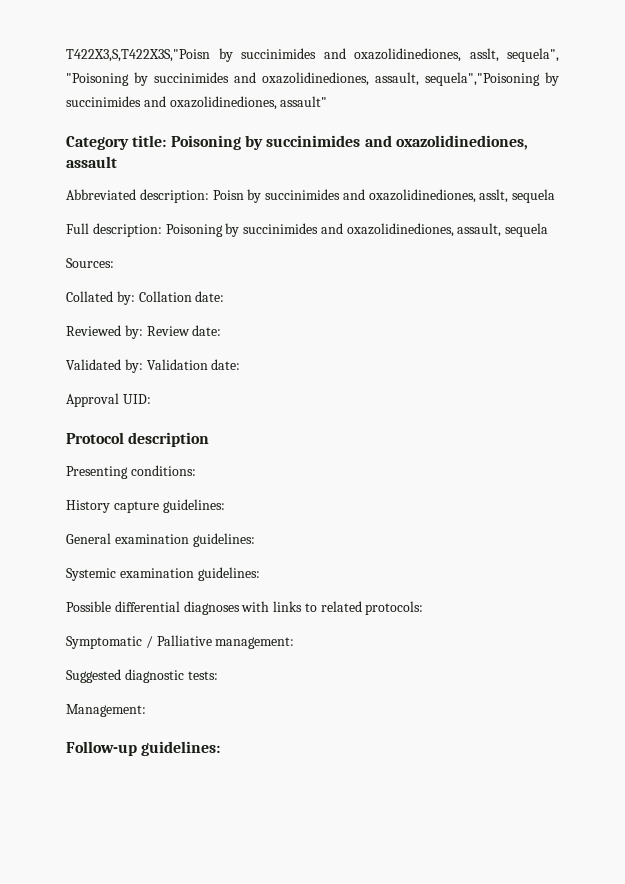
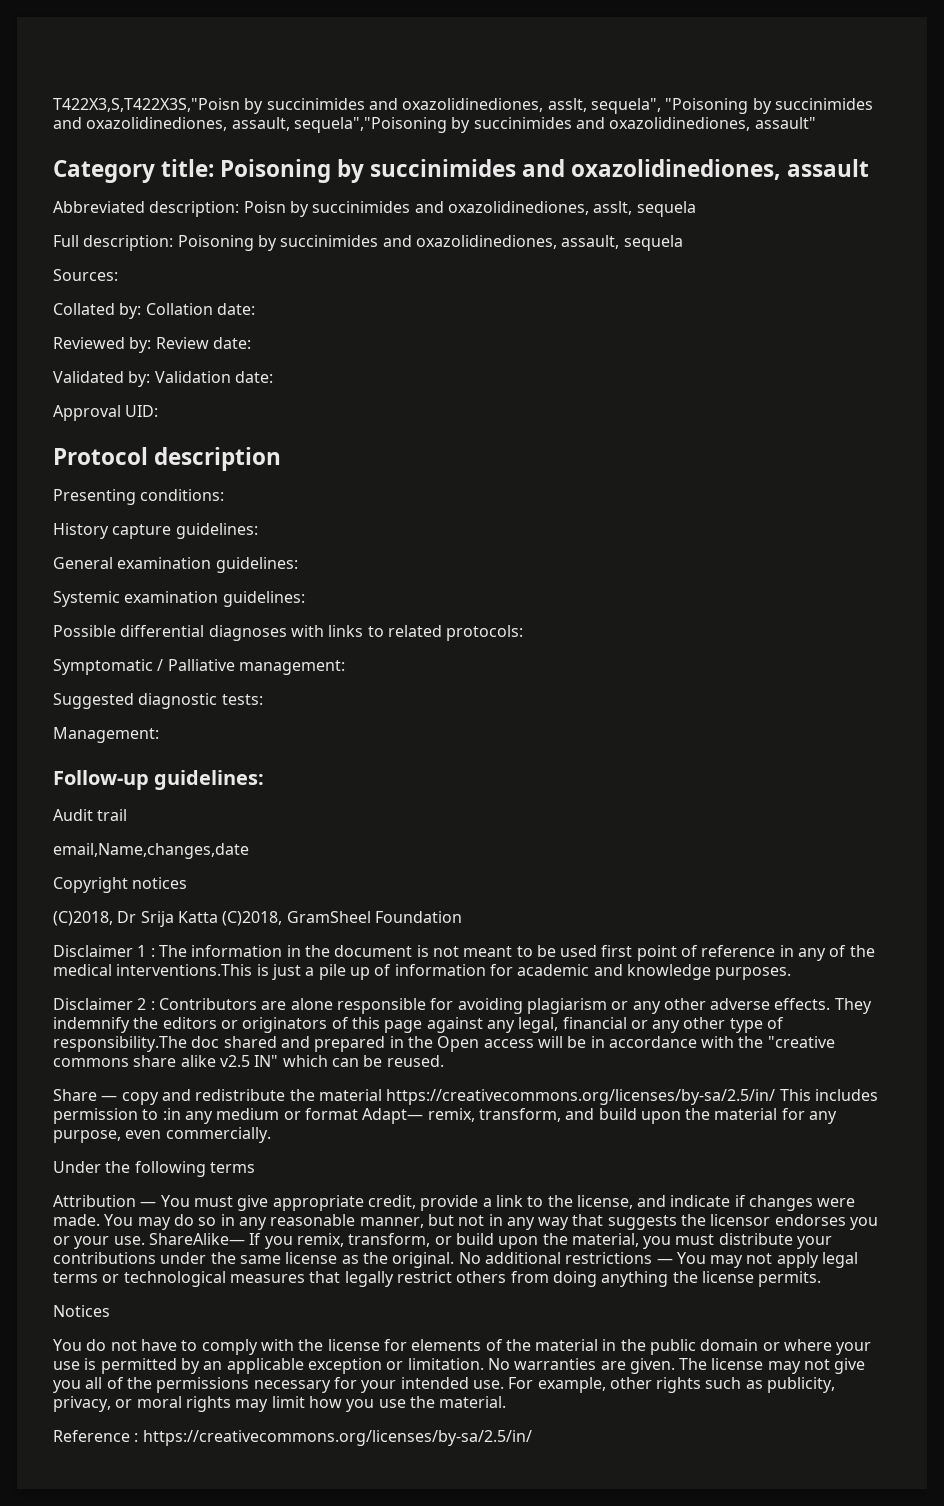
+ Audit trail
+ email,Name,changes,date
+ Copyright notices
+ (C)2018, Dr Srija Katta (C)2018, GramSheel Foundation
+ Disclaimer 1 : The information in the document is not meant to be used first point of reference in any of the medical interventions.This is just a pile up of information for academic and knowledge purposes.
+ Disclaimer 2 : Contributors are alone responsible for avoiding plagiarism or any other adverse effects. They indemnify the editors or originators of this page against any legal, financial or any other type of responsibility.The doc shared and prepared in the Open access will be in accordance with the "creative commons share alike v2.5 IN" which can be reused.
+ Share — copy and redistribute the material https://creativecommons.org/licenses/by-sa/2.5/in/ This includes permission to :in any medium or format Adapt— remix, transform, and build upon the material for any purpose, even commercially.
+ Under the following terms
+ Attribution — You must give appropriate credit, provide a link to the license, and indicate if changes were made. You may do so in any reasonable manner, but not in any way that suggests the licensor endorses you or your use. ShareAlike— If you remix, transform, or build upon the material, you must distribute your contributions under the same license as the original. No additional restrictions — You may not apply legal terms or technological measures that legally restrict others from doing anything the license permits.
+ Notices
+ You do not have to comply with the license for elements of the material in the public domain or where your use is permitted by an applicable exception or limitation. No warranties are given. The license may not give you all of the permissions necessary for your intended use. For example, other rights such as publicity, privacy, or moral rights may limit how you use the material.
+ Reference : https://creativecommons.org/licenses/by-sa/2.5/in/

